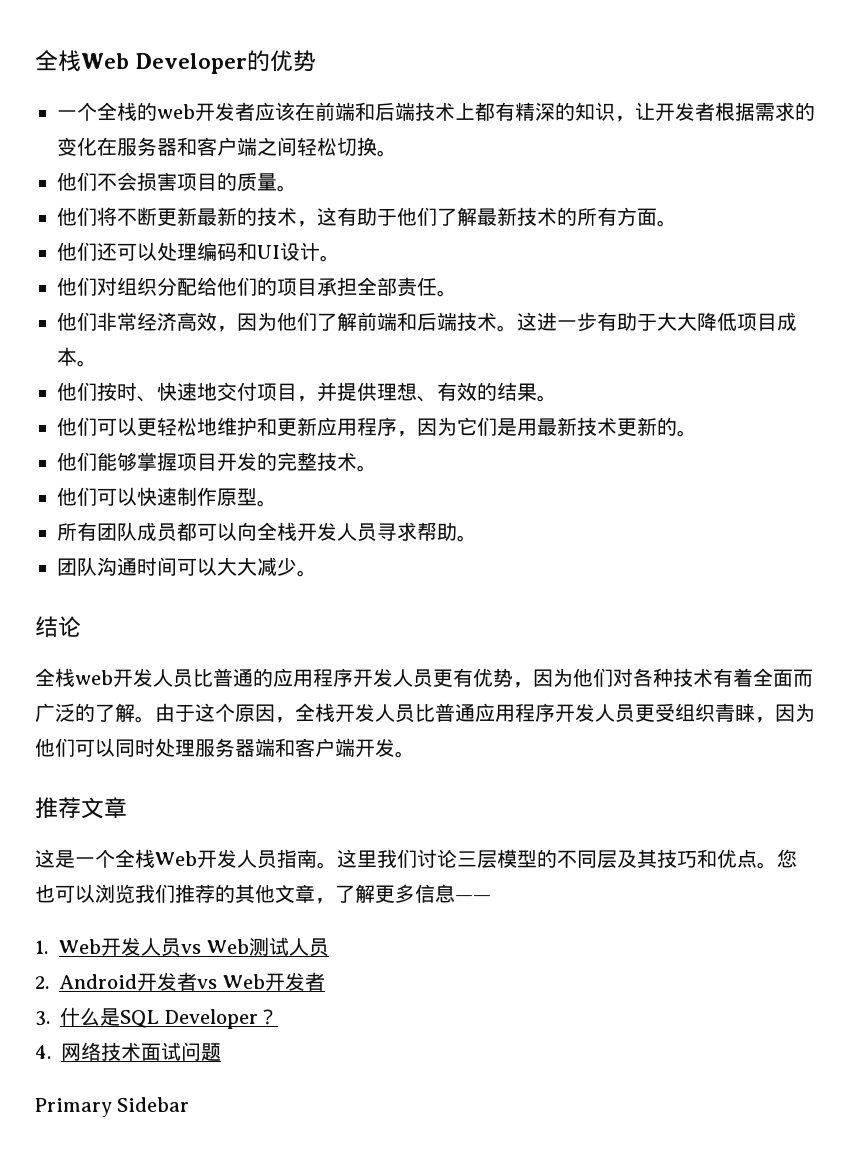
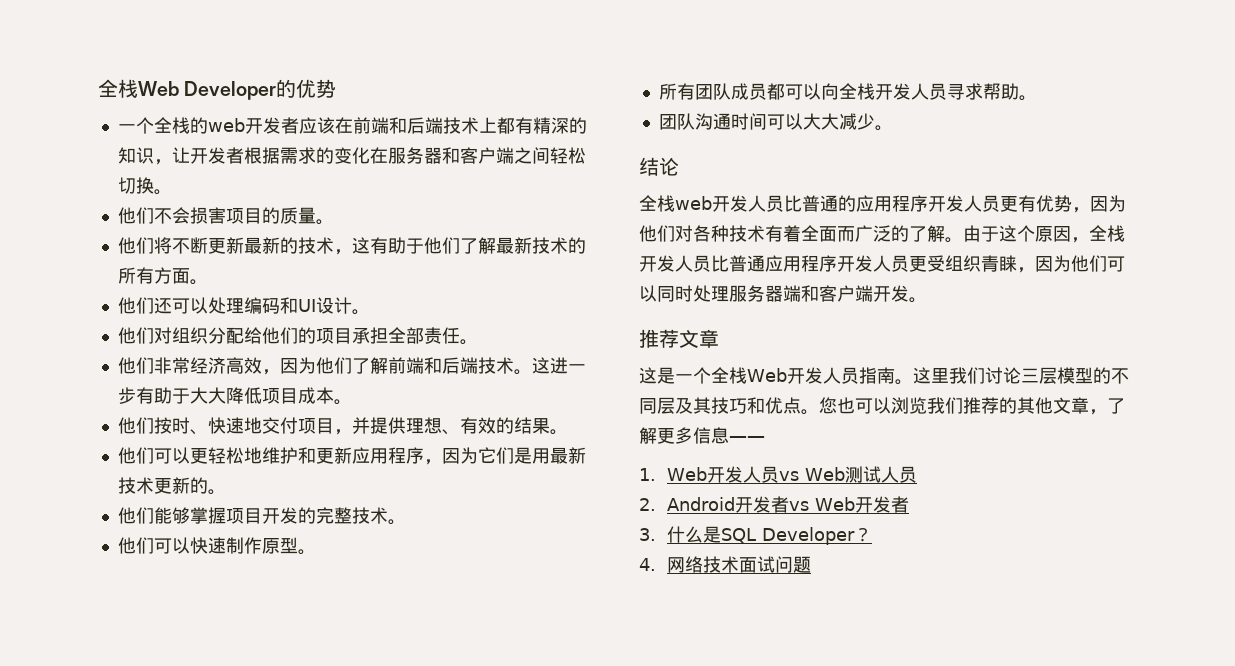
- Primary Sidebar

